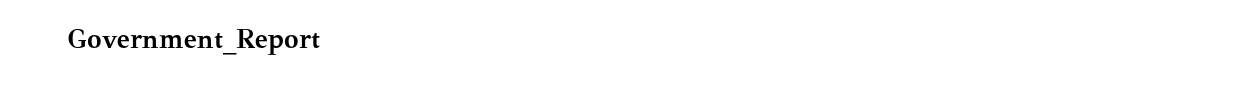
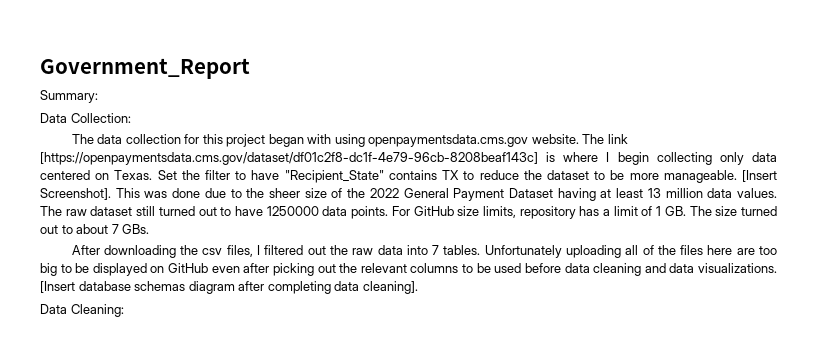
+ Summary:
+ Data Collection:
+ The data collection for this project began with using openpaymentsdata.cms.gov website. The link [https://openpaymentsdata.cms.gov/dataset/df01c2f8-dc1f-4e79-96cb-8208beaf143c] is where I begin collecting only data centered on Texas. Set the filter to have "Recipient_State" contains TX to reduce the dataset to be more manageable. [Insert Screenshot]. This was done due to the sheer size of the 2022 General Payment Dataset having at least 13 million data values. The raw dataset still turned out to have 1250000 data points. For GitHub size limits, repository has a limit of 1 GB. The size turned out to about 7 GBs.
+ After downloading the csv files, I filtered out the raw data into 7 tables. Unfortunately uploading all of the files here are too big to be displayed on GitHub even after picking out the relevant columns to be used before data cleaning and data visualizations. [Insert database schemas diagram after completing data cleaning].
+ Data Cleaning:

